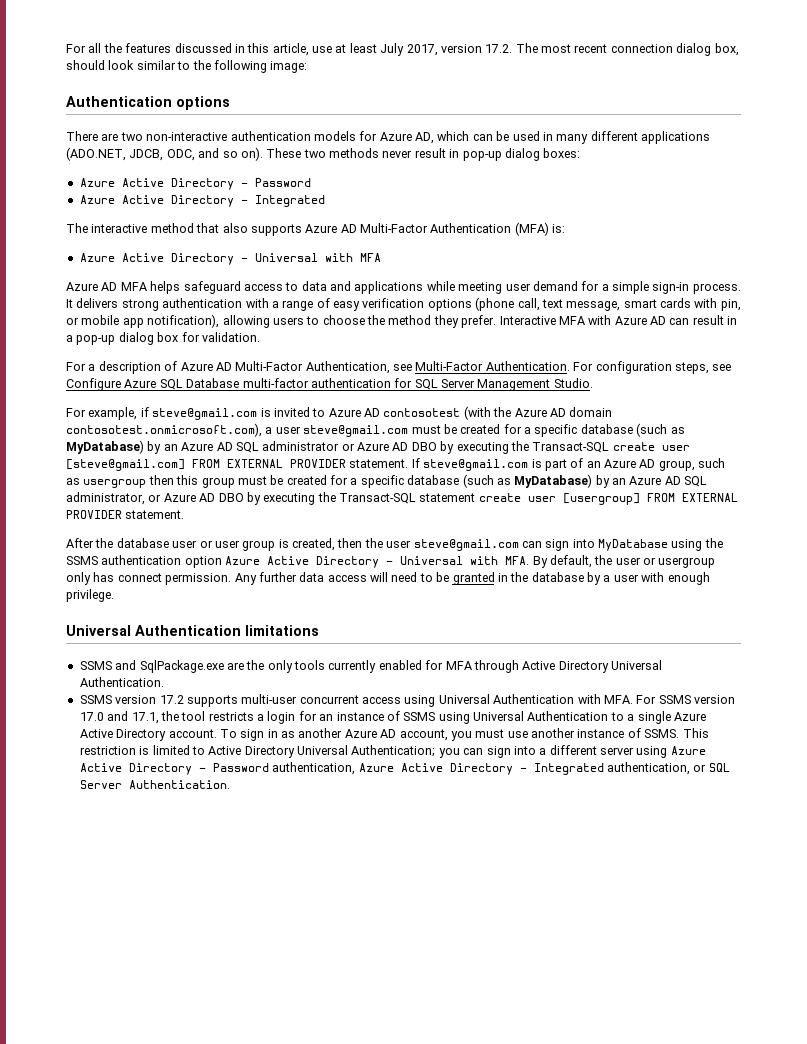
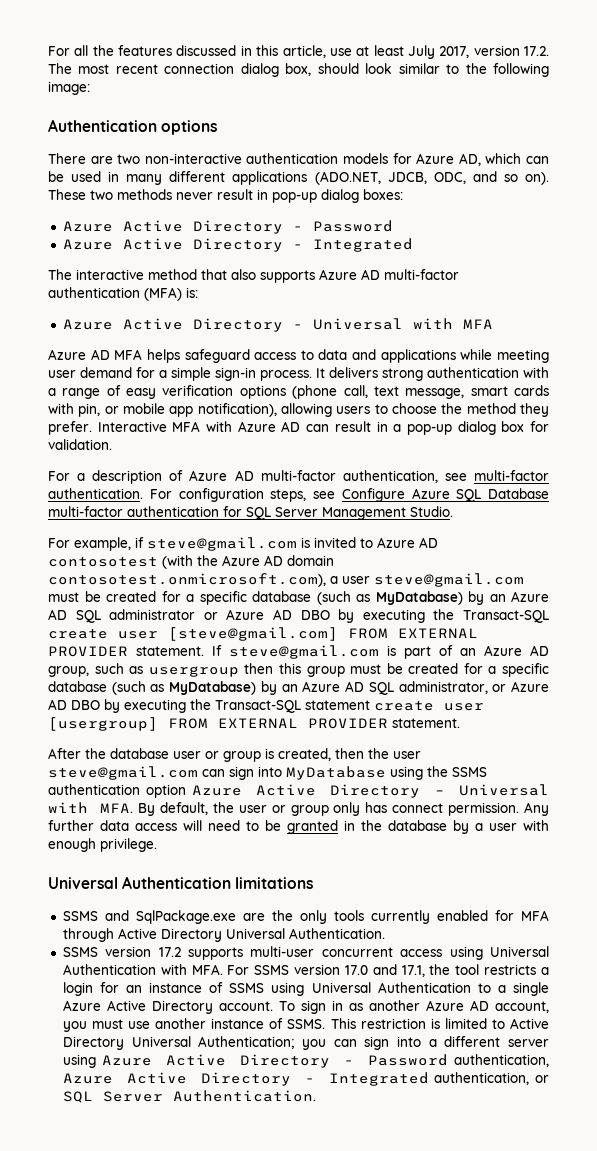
- The interactive method that also supports Azure AD Multi-Factor Authentication (MFA) is:
+ The interactive method that also supports Azure AD multi-factor authentication (MFA) is:
- For a description of Azure AD Multi-Factor Authentication, see Multi-Factor Authentication.
+ For a description of Azure AD multi-factor authentication, see multi-factor authentication.
- After the database user or user group is created, then the user steve@gmail.com can sign into MyDatabase using the SSMS authentication option Azure Active Directory – Universal with MFA. By default, the user or usergroup only has connect permission.
+ After the database user or group is created, then the user steve@gmail.com can sign into MyDatabase using the SSMS authentication option Azure Active Directory – Universal with MFA. By default, the user or group only has connect permission.

